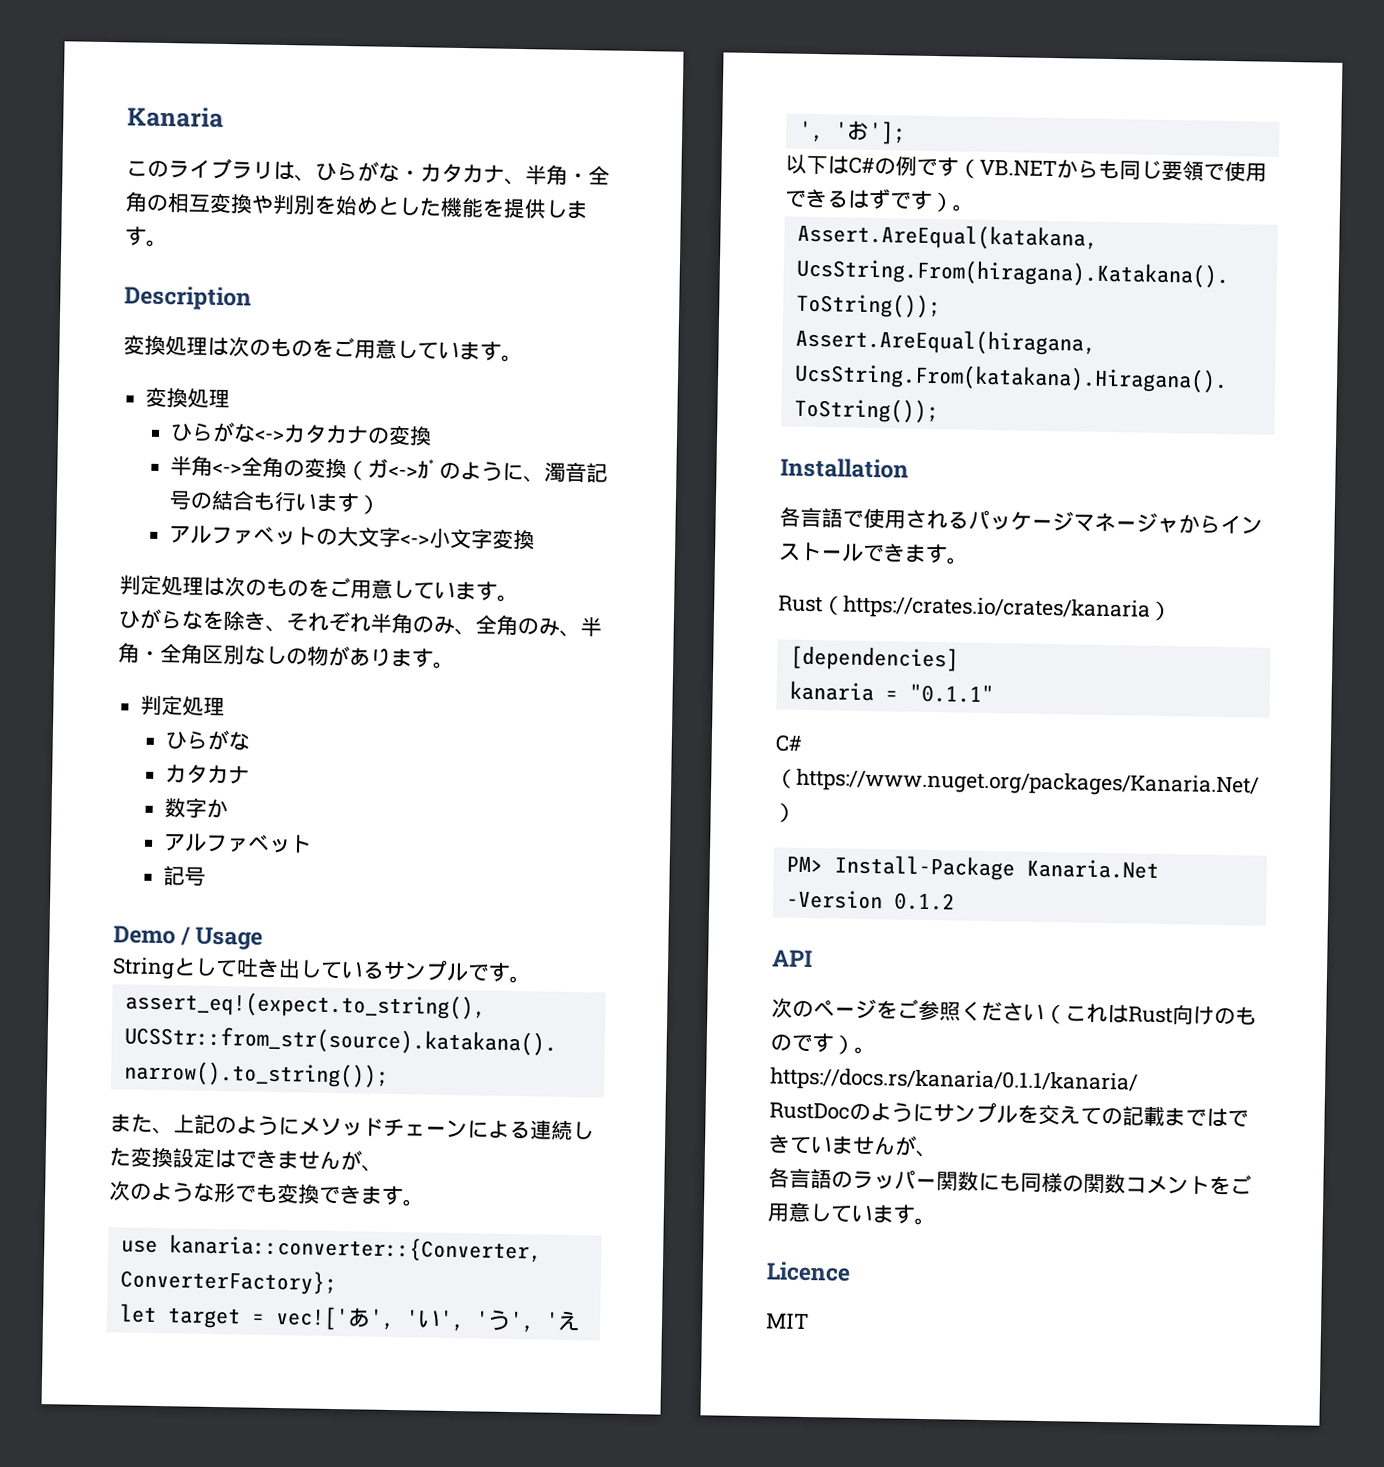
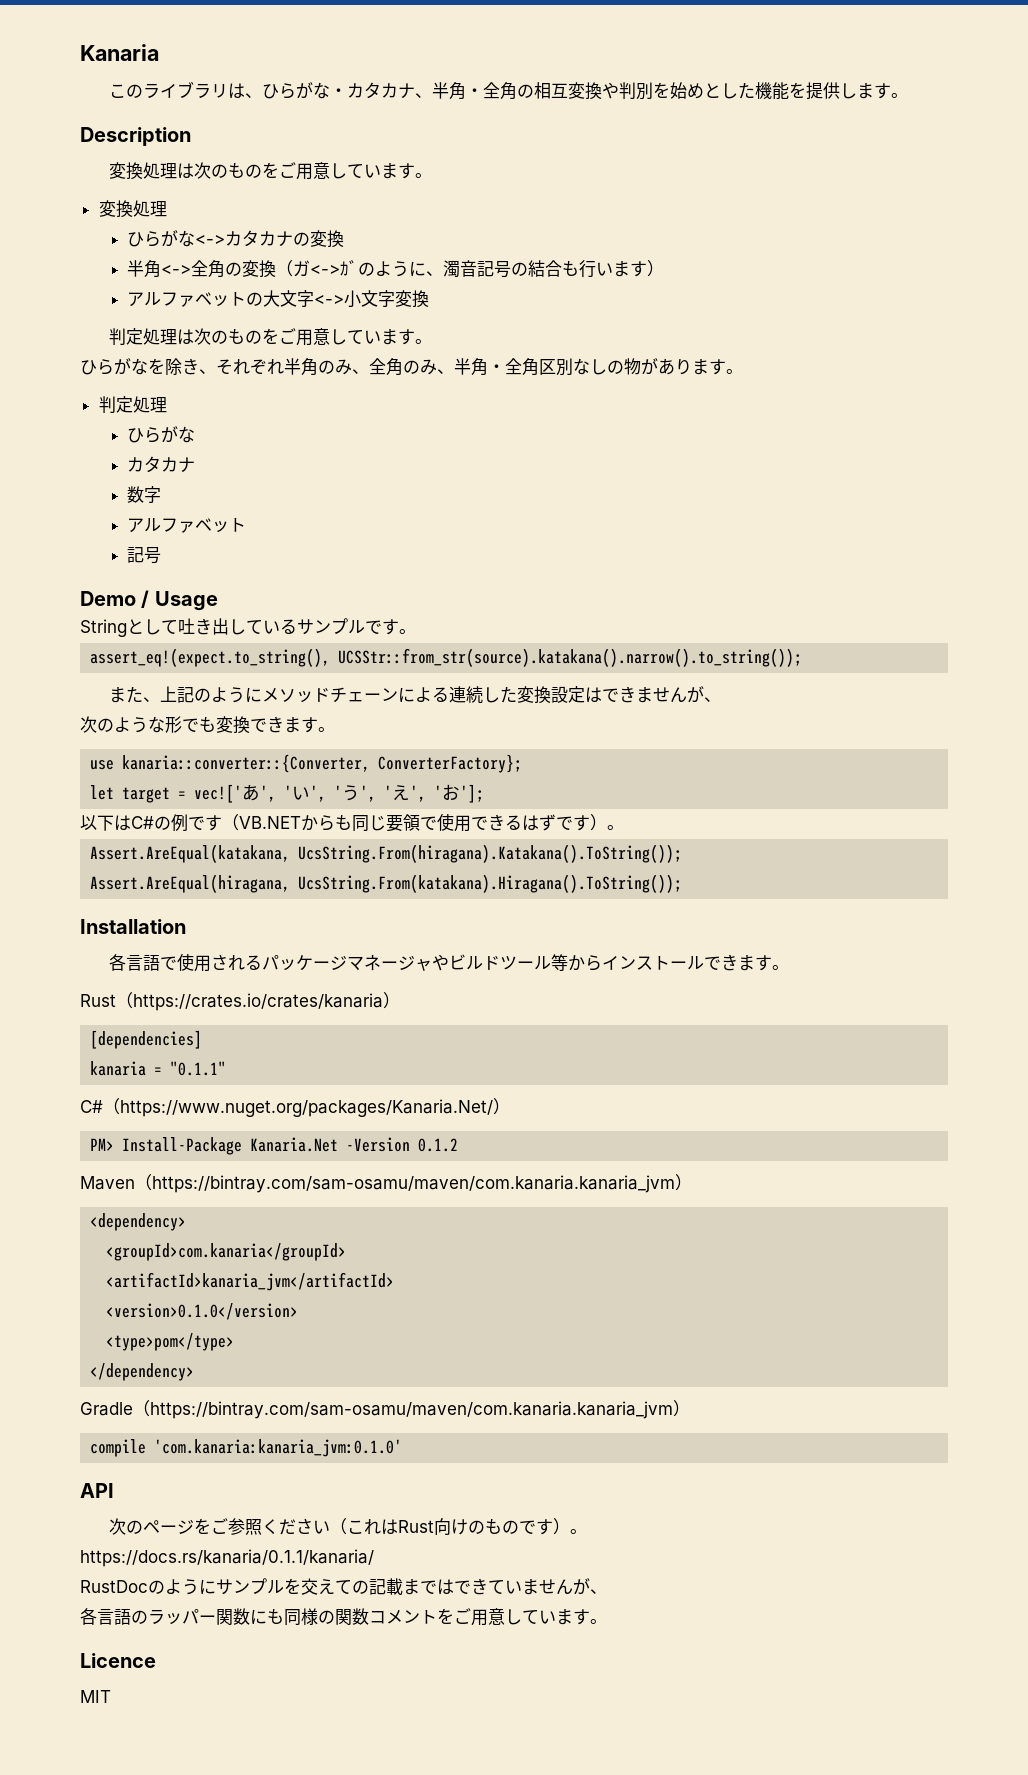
- ひがらなを除き、それぞれ半角のみ、全角のみ、半角・全角区別なしの物があります。
+ ひらがなを除き、それぞれ半角のみ、全角のみ、半角・全角区別なしの物があります。
- 数字か
+ 数字
- 各言語で使用されるパッケージマネージャからインストールできます。
+ 各言語で使用されるパッケージマネージャやビルドツール等からインストールできます。
+ Maven（https://bintray.com/sam-osamu/maven/com.kanaria.kanaria_jvm）
+ <dependency>
+ <groupId>com.kanaria</groupId>
+ <artifactId>kanaria_jvm</artifactId>
+ <version>0.1.0</version>
+ <type>pom</type>
+ </dependency>
+ Gradle（https://bintray.com/sam-osamu/maven/com.kanaria.kanaria_jvm）
+ compile 'com.kanaria:kanaria_jvm:0.1.0'

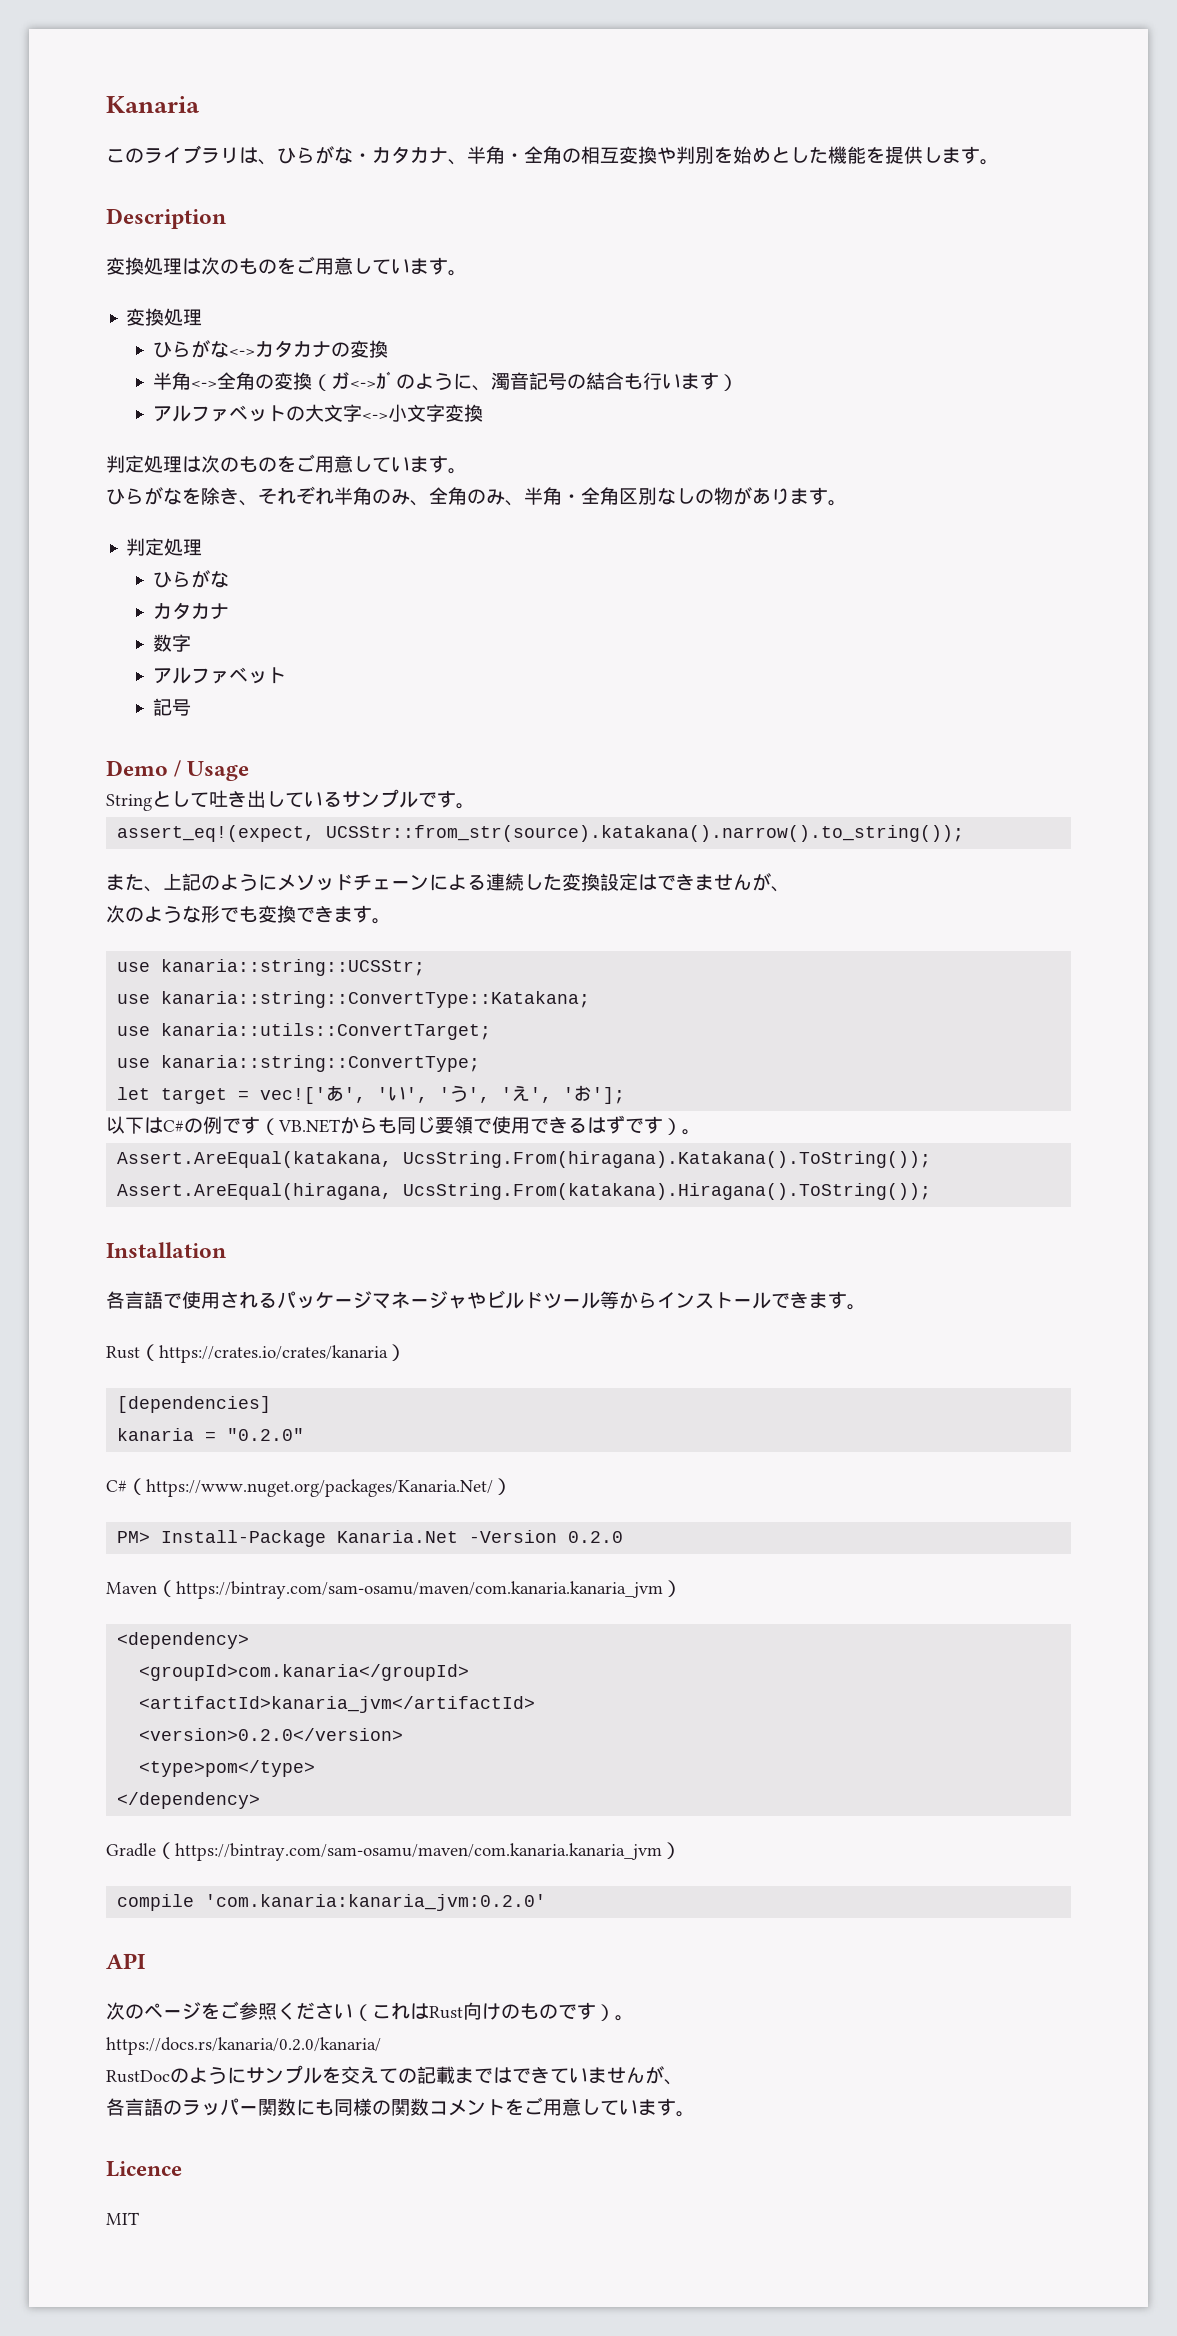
- assert_eq!(expect.to_string(), UCSStr::from_str(source).katakana().narrow().to_string());
+ assert_eq!(expect, UCSStr::from_str(source).katakana().narrow().to_string());
- use kanaria::converter::{Converter, ConverterFactory};
+ use kanaria::string::UCSStr;
+ use kanaria::string::ConvertType::Katakana;
+ use kanaria::utils::ConvertTarget;
+ use kanaria::string::ConvertType;
- kanaria = "0.1.1"
+ kanaria = "0.2.0"
- PM> Install-Package Kanaria.Net -Version 0.1.2
+ PM> Install-Package Kanaria.Net -Version 0.2.0
- <version>0.1.0</version>
+ <version>0.2.0</version>
- compile 'com.kanaria:kanaria_jvm:0.1.0'
+ compile 'com.kanaria:kanaria_jvm:0.2.0'
- https://docs.rs/kanaria/0.1.1/kanaria/
+ https://docs.rs/kanaria/0.2.0/kanaria/

